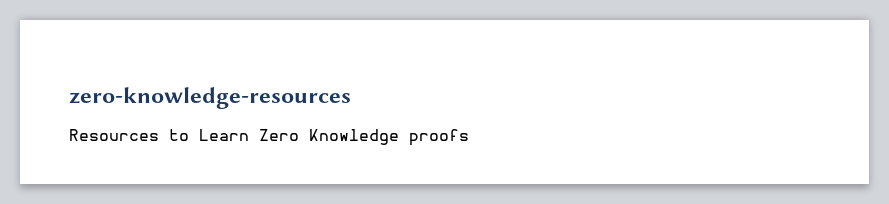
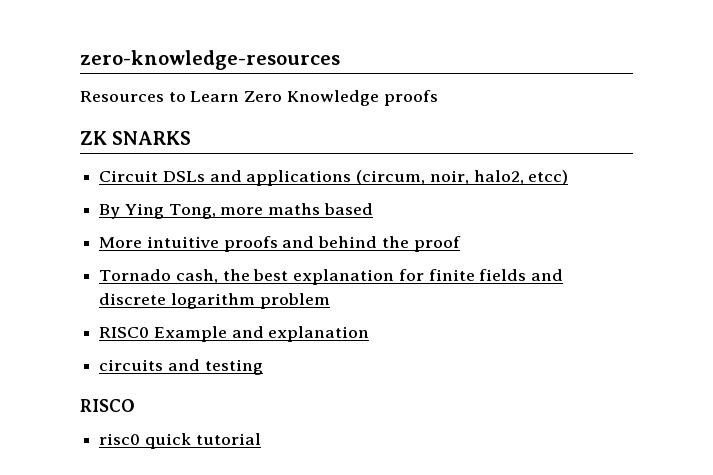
+ ZK SNARKS
+ Circuit DSLs and applications (circum, noir, halo2, etcc)
+ By Ying Tong, more maths based
+ More intuitive proofs and behind the proof
+ Tornado cash, the best explanation for finite fields and discrete logarithm problem
+ RISC0 Example and explanation
+ circuits and testing
+ RISCO
+ risc0 quick tutorial

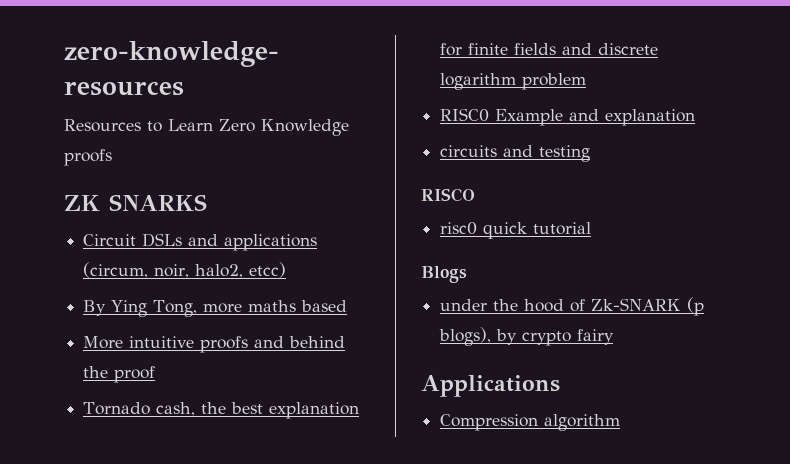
+ Blogs
+ under the hood of Zk-SNARK (p blogs), by crypto fairy
+ Applications
+ Compression algorithm

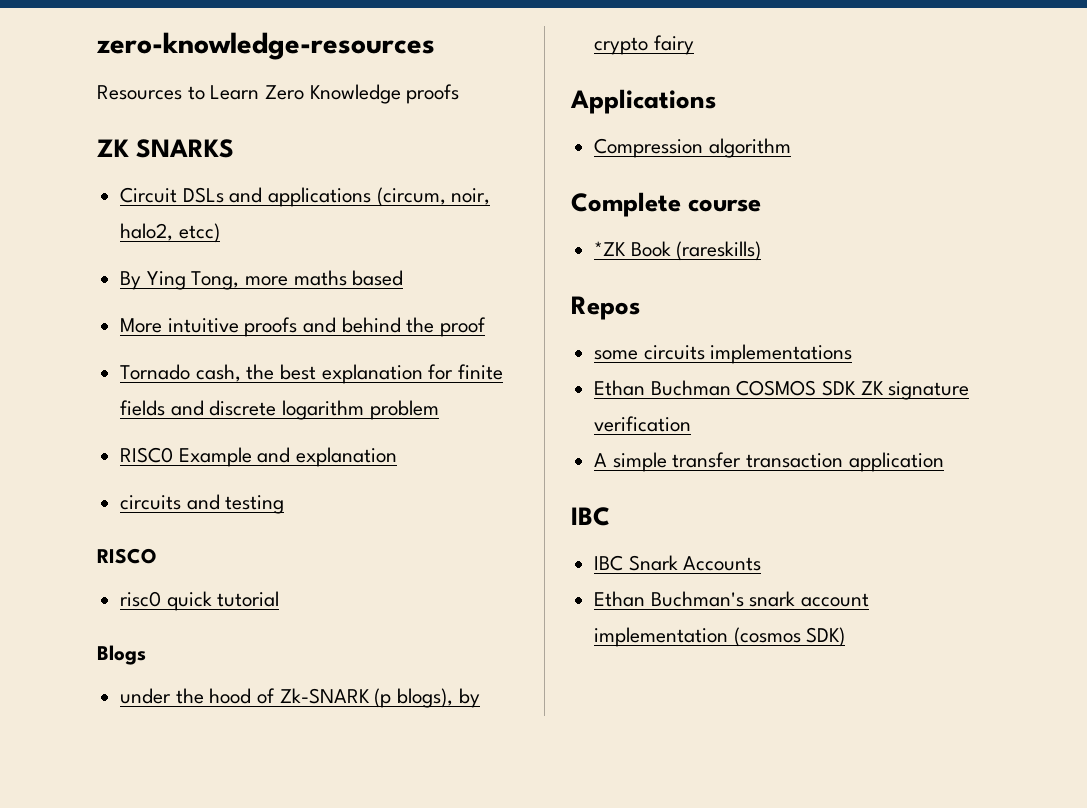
+ Complete course
+ *ZK Book (rareskills)
+ Repos
+ some circuits implementations
+ Ethan Buchman COSMOS SDK ZK signature verification
+ A simple transfer transaction application
+ IBC
+ IBC Snark Accounts
+ Ethan Buchman's snark account implementation (cosmos SDK)

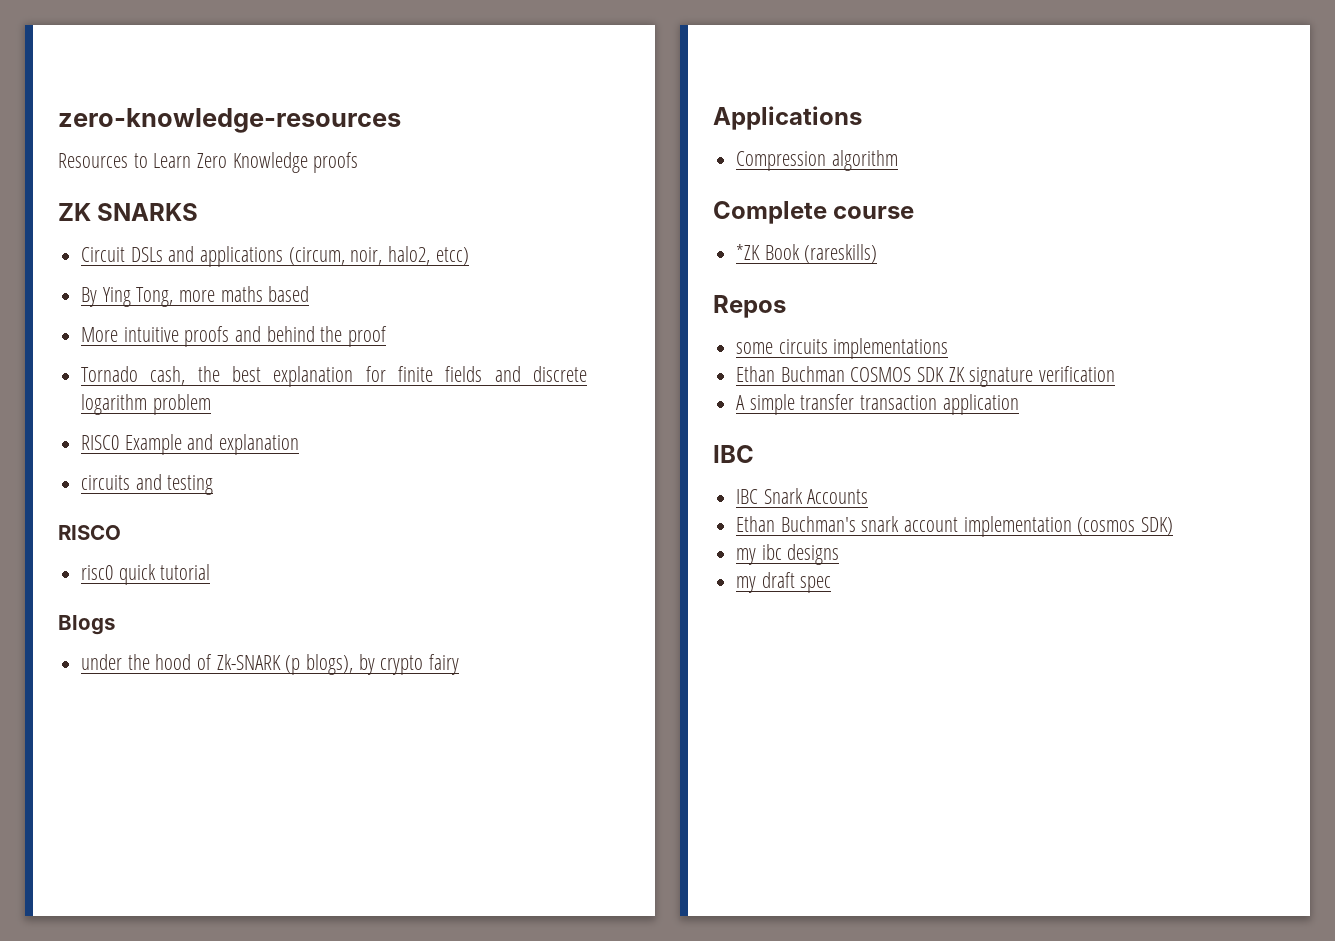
+ my ibc designs
+ my draft spec

